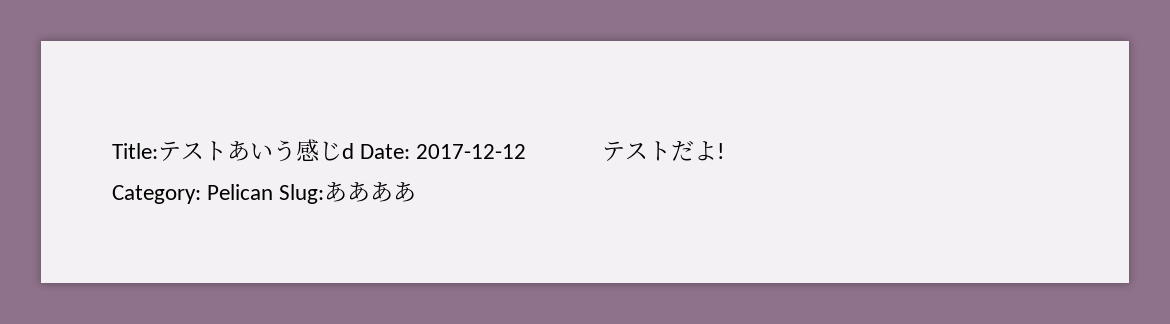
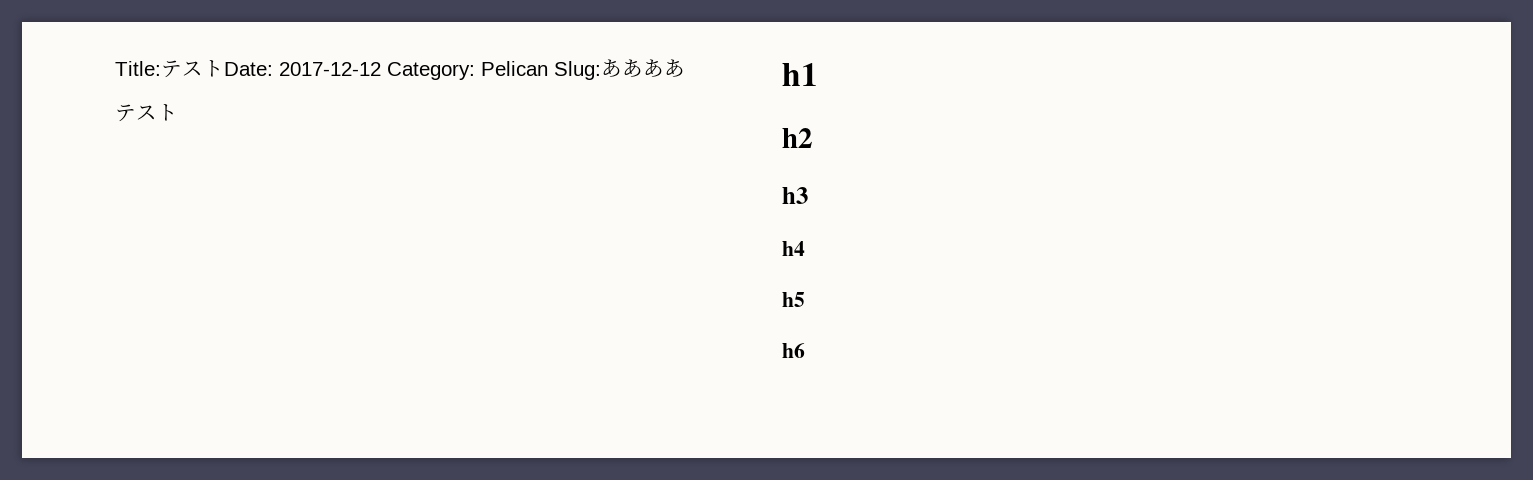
- Title:テストあいう感じd Date: 2017-12-12 Category: Pelican Slug:ああああ
- テストだよ!
+ Title:テストDate: 2017-12-12 Category: Pelican Slug:ああああ
+ テスト
+ h1
+ h2
+ h3
+ h4
+ h5
+ h6

